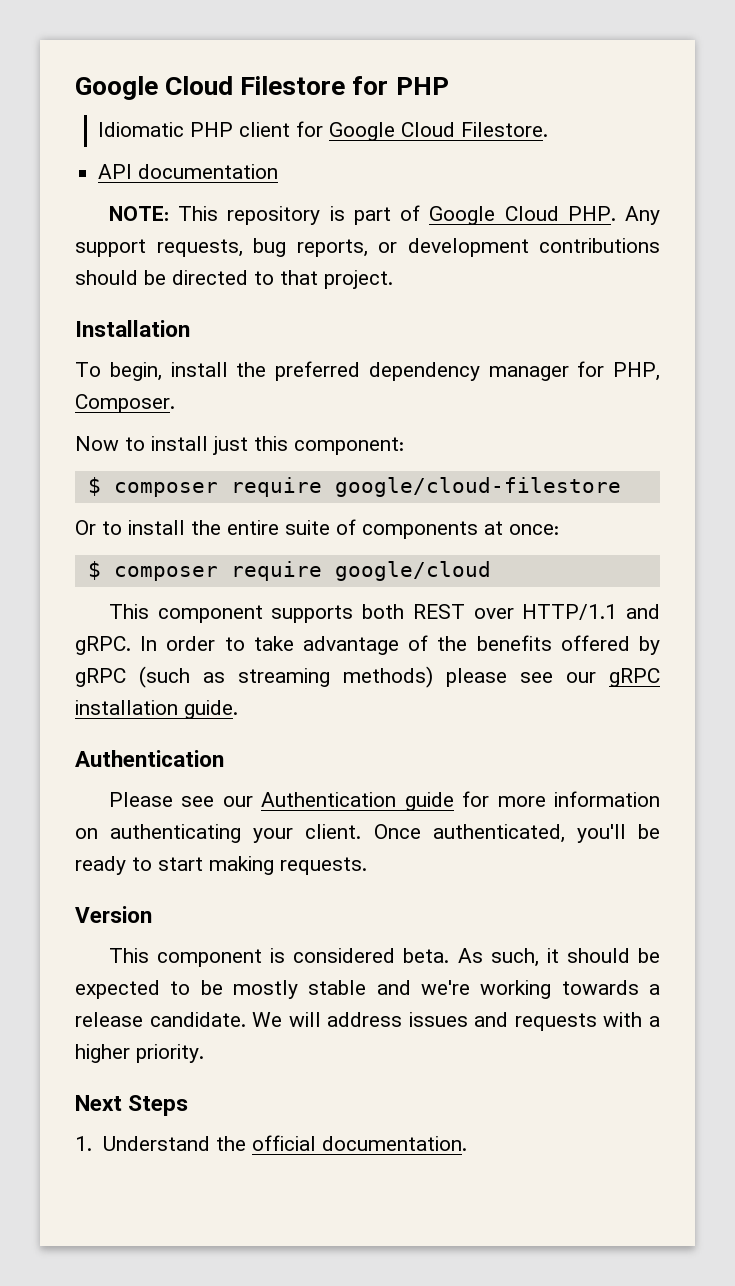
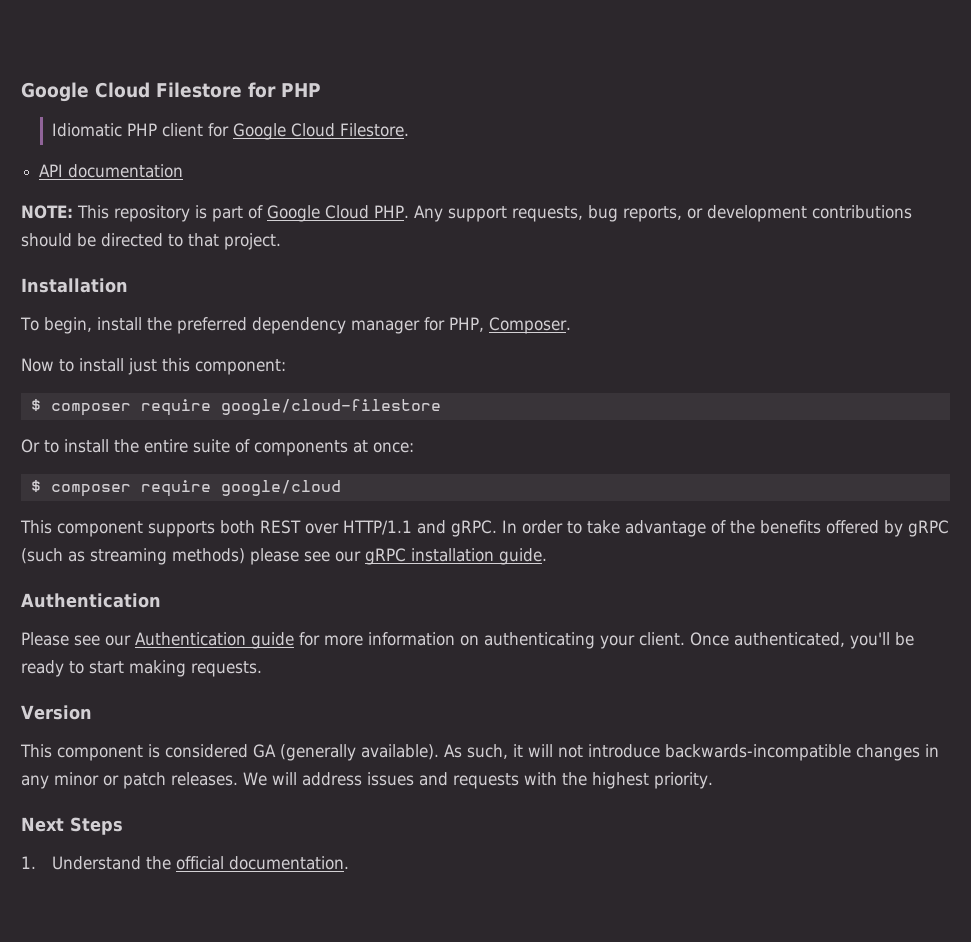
- This component is considered beta. As such, it should be expected to be mostly stable and we're working towards a release candidate.
+ This component is considered GA (generally available). As such, it will not introduce backwards-incompatible changes in any minor or patch releases.
- We will address issues and requests with a higher priority.
+ We will address issues and requests with the highest priority.

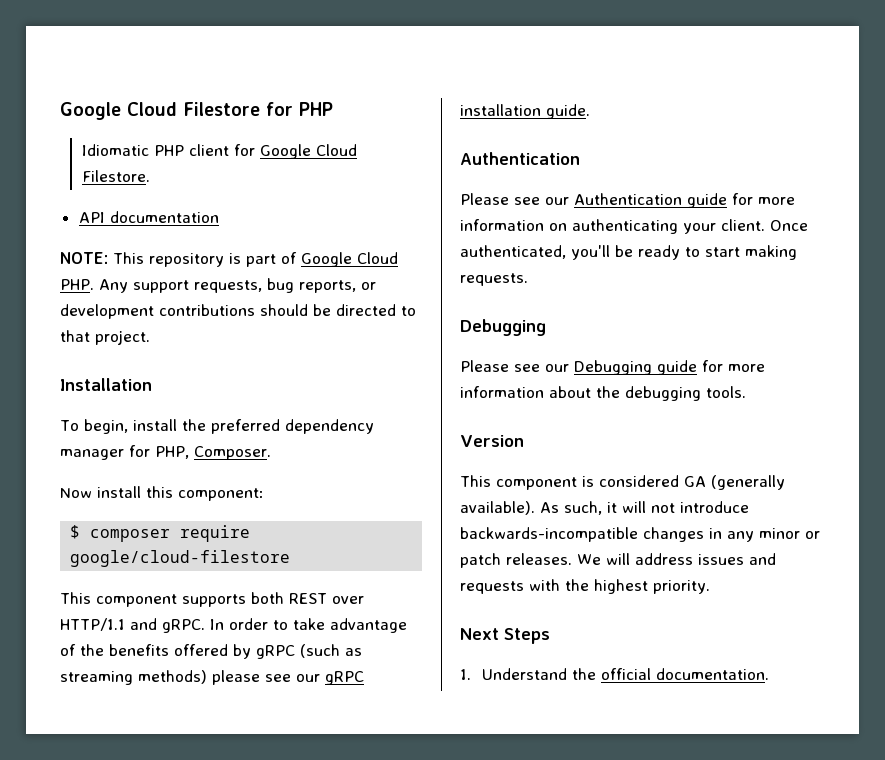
- Now to install just this component:
+ Now install this component:
- Or to install the entire suite of components at once:
- $ composer require google/cloud
  Once authenticated, you'll be ready to start making requests.
+ Debugging
+ Please see our Debugging guide for more information about the debugging tools.

